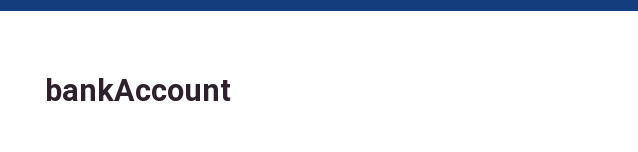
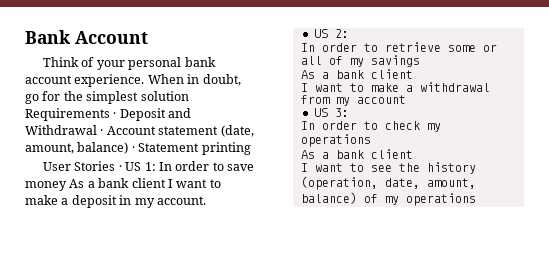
- bankAccount
+ Bank Account
+ Think of your personal bank account experience. When in doubt, go for the simplest solution Requirements · Deposit and Withdrawal · Account statement (date, amount, balance) · Statement printing
+ User Stories · US 1: In order to save money As a bank client I want to make a deposit in my account.
+ US 2:
+ In order to retrieve some or all of my savings
+ As a bank client
+ I want to make a withdrawal from my account
+ US 3:
+ In order to check my operations
+ As a bank client
+ I want to see the history (operation, date, amount, balance) of my operations

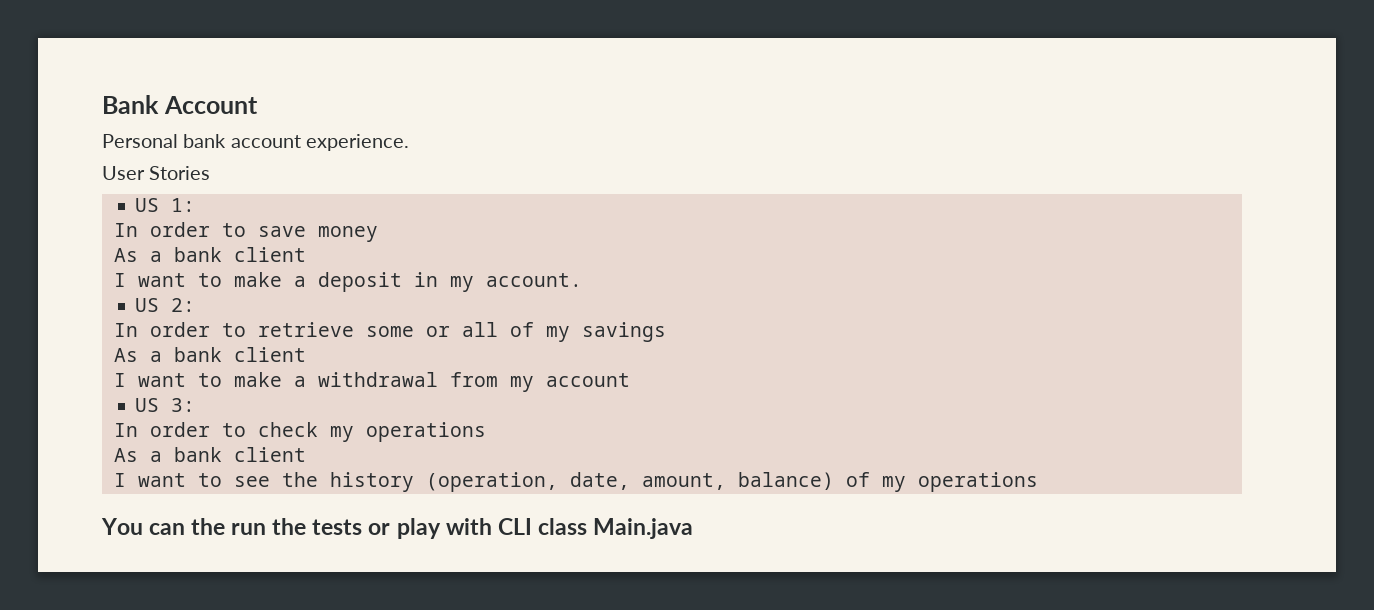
- Think of your personal bank account experience. When in doubt, go for the simplest solution Requirements · Deposit and Withdrawal · Account statement (date, amount, balance) · Statement printing
+ Personal bank account experience.
- User Stories · US 1: In order to save money As a bank client I want to make a deposit in my account.
+ User Stories
+ US 1:
+ In order to save money
+ As a bank client
+ I want to make a deposit in my account.
+ You can the run the tests or play with CLI class Main.java

